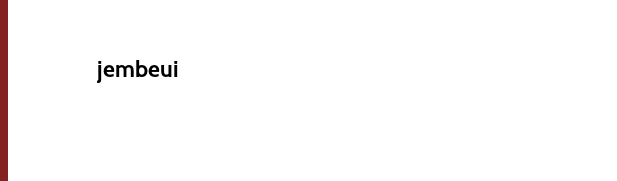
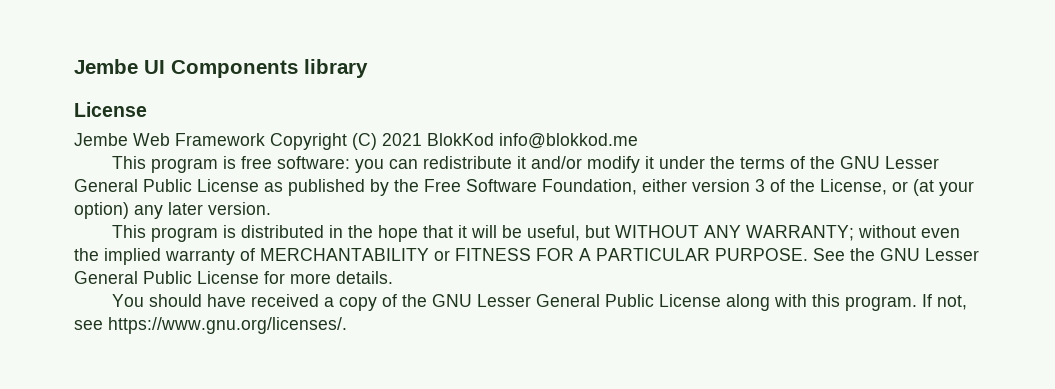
- jembeui
+ Jembe UI Components library
+ License
+ Jembe Web Framework Copyright (C) 2021 BlokKod info@blokkod.me
+ This program is free software: you can redistribute it and/or modify it under the terms of the GNU Lesser General Public License as published by the Free Software Foundation, either version 3 of the License, or (at your option) any later version.
+ This program is distributed in the hope that it will be useful, but WITHOUT ANY WARRANTY; without even the implied warranty of MERCHANTABILITY or FITNESS FOR A PARTICULAR PURPOSE. See the GNU Lesser General Public License for more details.
+ You should have received a copy of the GNU Lesser General Public License along with this program. If not, see https://www.gnu.org/licenses/.

